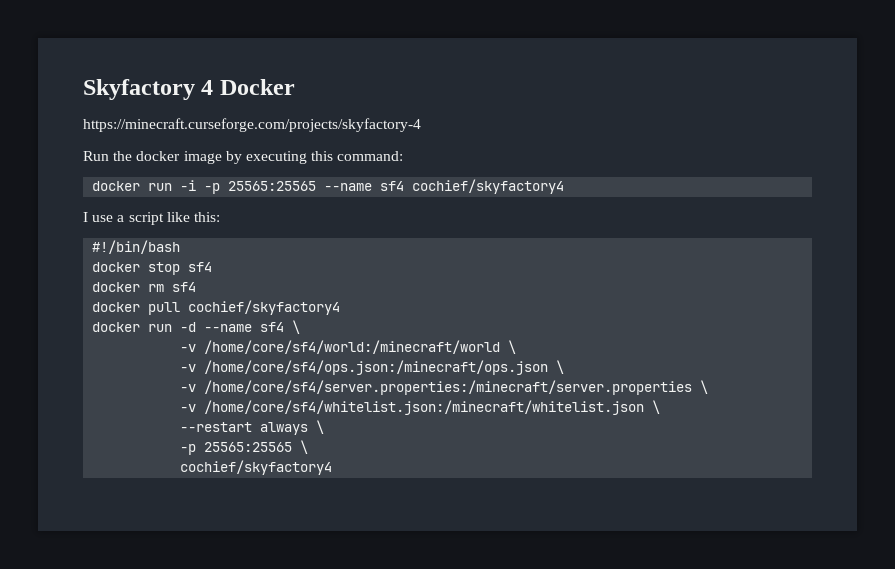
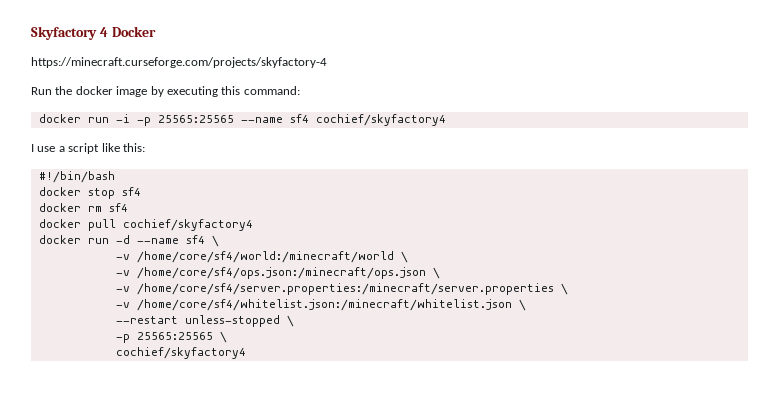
- --restart always \
+ --restart unless-stopped \

